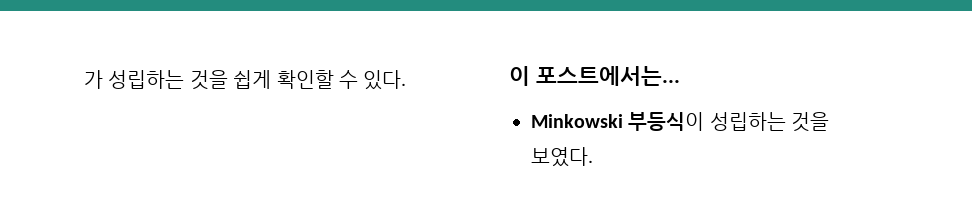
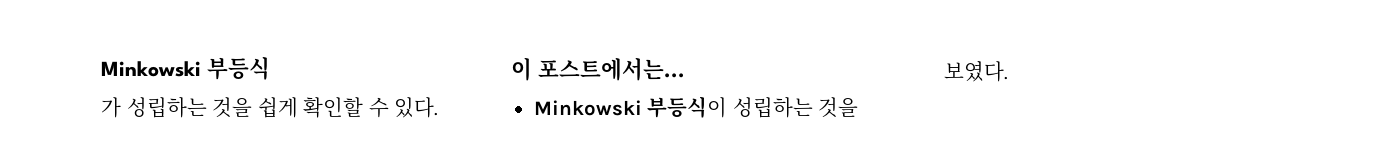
+ Minkowski 부등식

